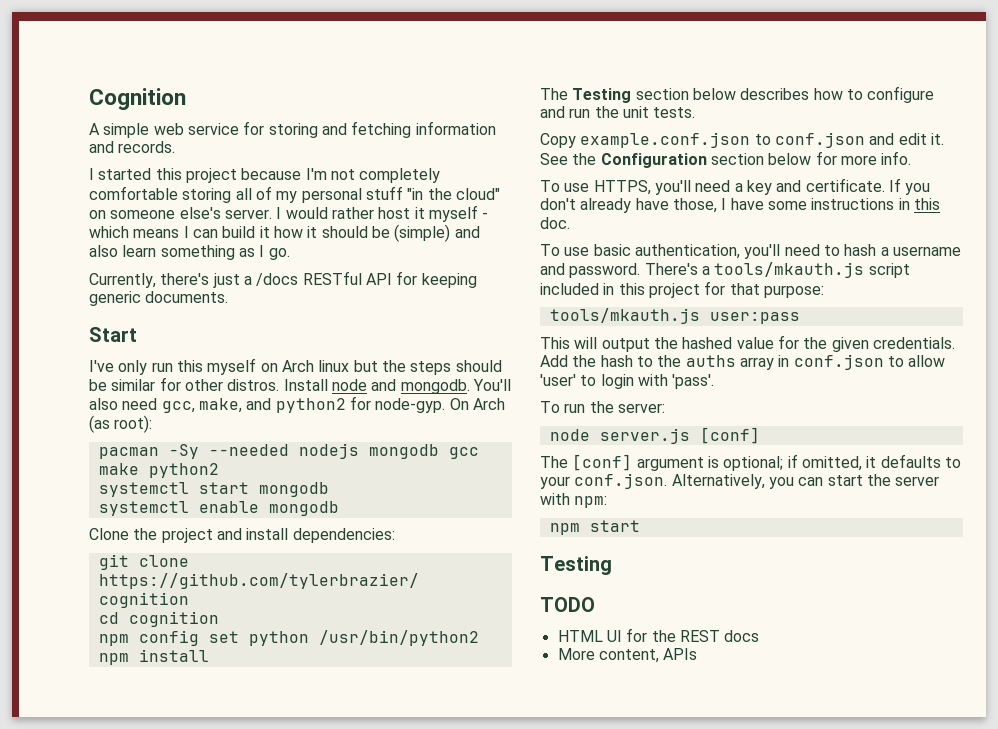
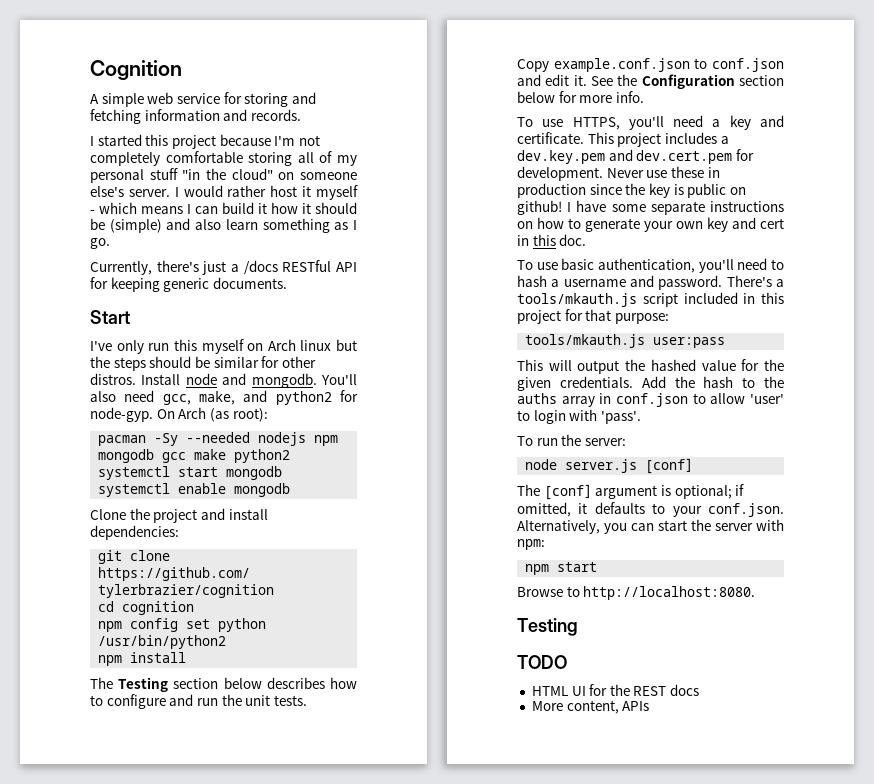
- pacman -Sy --needed nodejs mongodb gcc make python2
+ pacman -Sy --needed nodejs npm mongodb gcc make python2
- If you don't already have those, I have some instructions in this doc.
+ This project includes a dev.key.pem and dev.cert.pem for development. Never use these in production since the key is public on github! I have some separate instructions on how to generate your own key and cert in this doc.
+ Browse to http://localhost:8080.

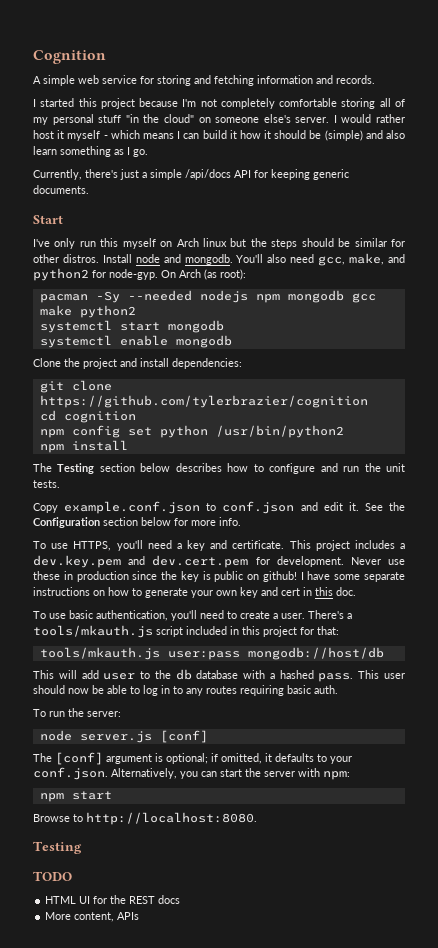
- Currently, there's just a /docs RESTful API for keeping generic documents.
+ Currently, there's just a simple /api/docs API for keeping generic documents.
- To use basic authentication, you'll need to hash a username and password.
+ To use basic authentication, you'll need to create a user.
- There's a tools/mkauth.js script included in this project for that purpose:
+ There's a tools/mkauth.js script included in this project for that:
- tools/mkauth.js user:pass
+ tools/mkauth.js user:pass mongodb://host/db
- This will output the hashed value for the given credentials. Add the hash to the auths array in conf.json to allow 'user' to login with 'pass'.
+ This will add user to the db database with a hashed pass. This user should now be able to log in to any routes requiring basic auth.

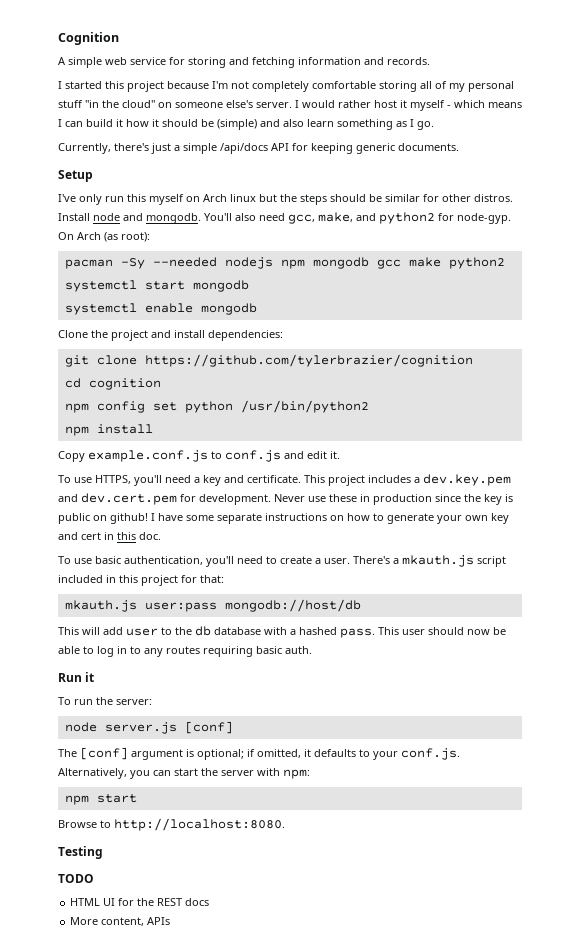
- Start
+ Setup
- The Testing section below describes how to configure and run the unit tests.
- Copy example.conf.json to conf.json and edit it. See the Configuration section below for more info.
+ Copy example.conf.js to conf.js and edit it.
- There's a tools/mkauth.js script included in this project for that:
+ There's a mkauth.js script included in this project for that:
- tools/mkauth.js user:pass mongodb://host/db
+ mkauth.js user:pass mongodb://host/db
+ Run it
- The [conf] argument is optional; if omitted, it defaults to your conf.json. Alternatively, you can start the server with npm:
+ The [conf] argument is optional; if omitted, it defaults to your conf.js. Alternatively, you can start the server with npm:

